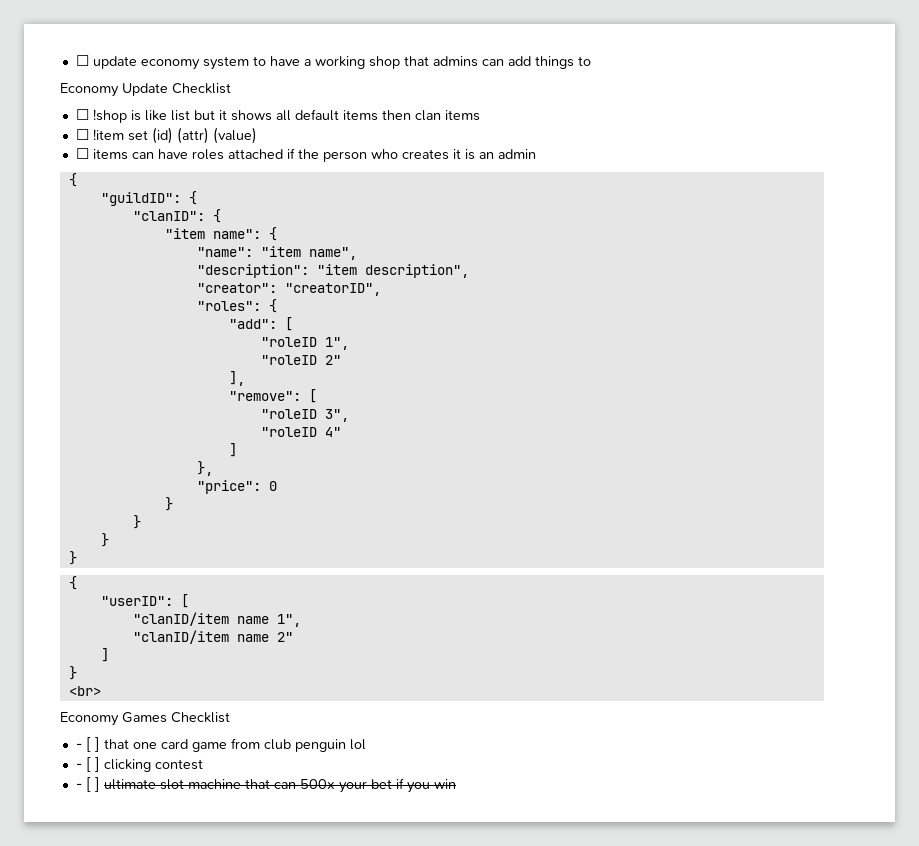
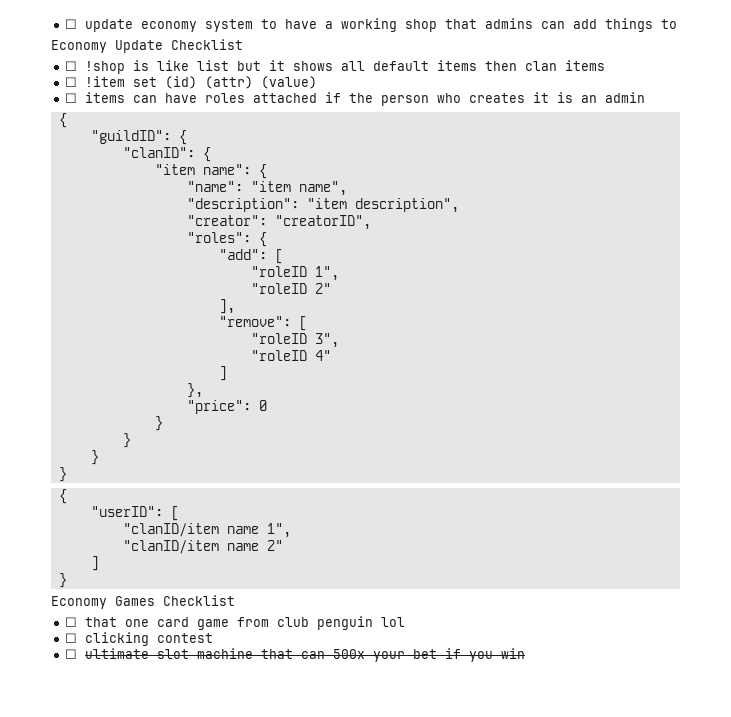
- <br>
- - [ ] that one card game from club penguin lol
+ ☐ that one card game from club penguin lol
- - [ ] clicking contest
+ ☐ clicking contest
- - [ ] ultimate slot machine that can 500x your bet if you win
+ ☐ ultimate slot machine that can 500x your bet if you win

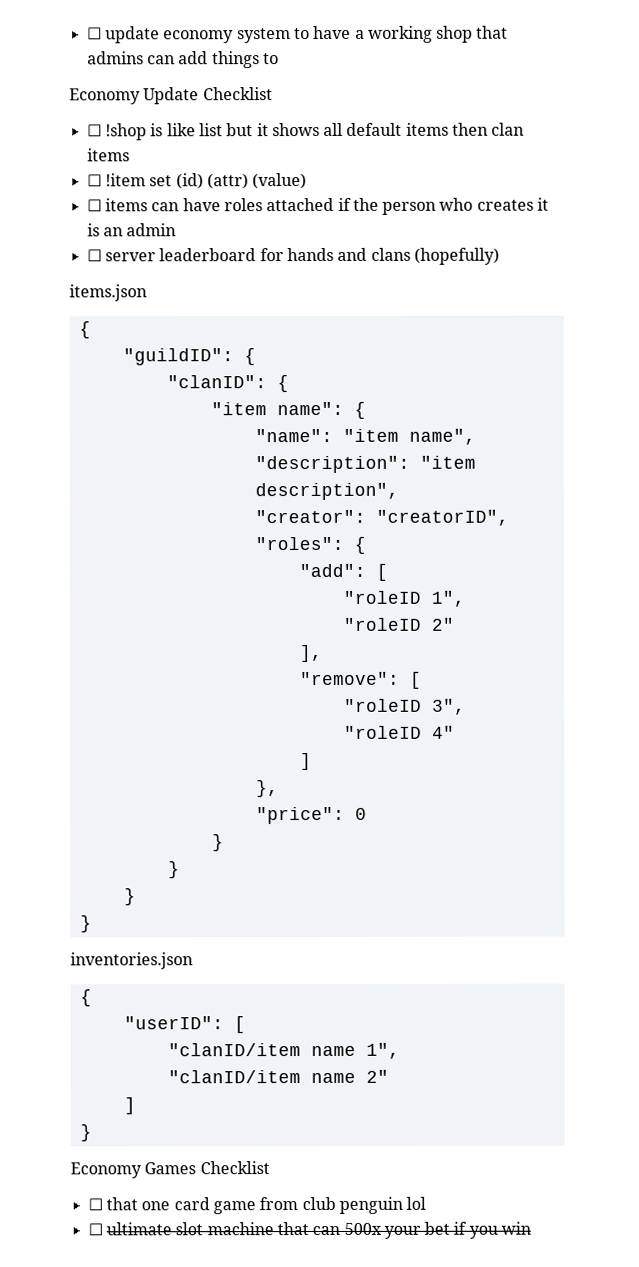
+ ☐ server leaderboard for hands and clans (hopefully)
+ items.json
+ inventories.json
- ☐ clicking contest

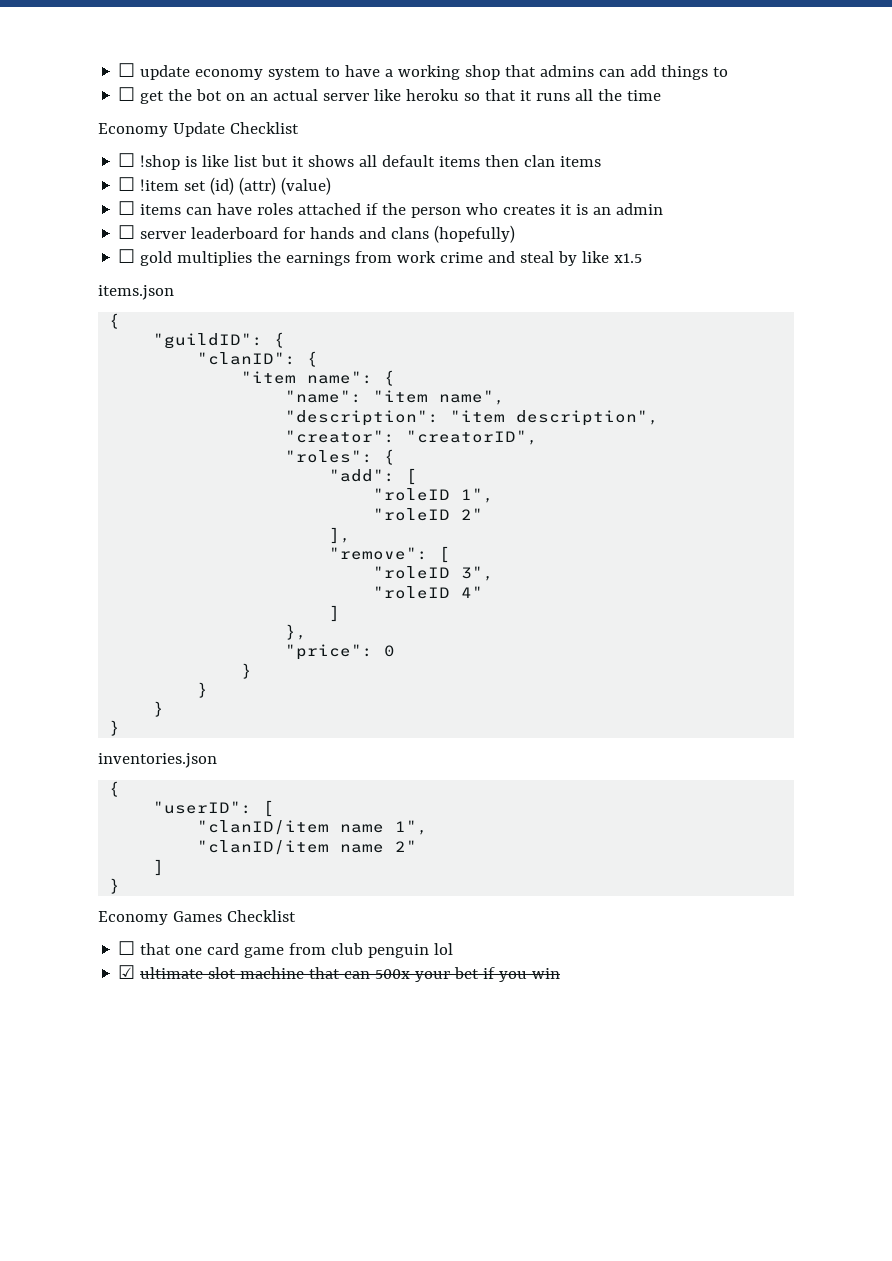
+ ☐ get the bot on an actual server like heroku so that it runs all the time
+ ☐ gold multiplies the earnings from work crime and steal by like x1.5
- ☐ ultimate slot machine that can 500x your bet if you win
+ ☑ ultimate slot machine that can 500x your bet if you win

